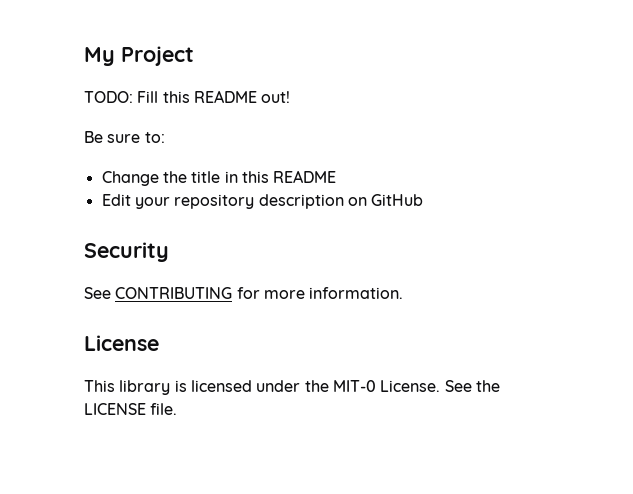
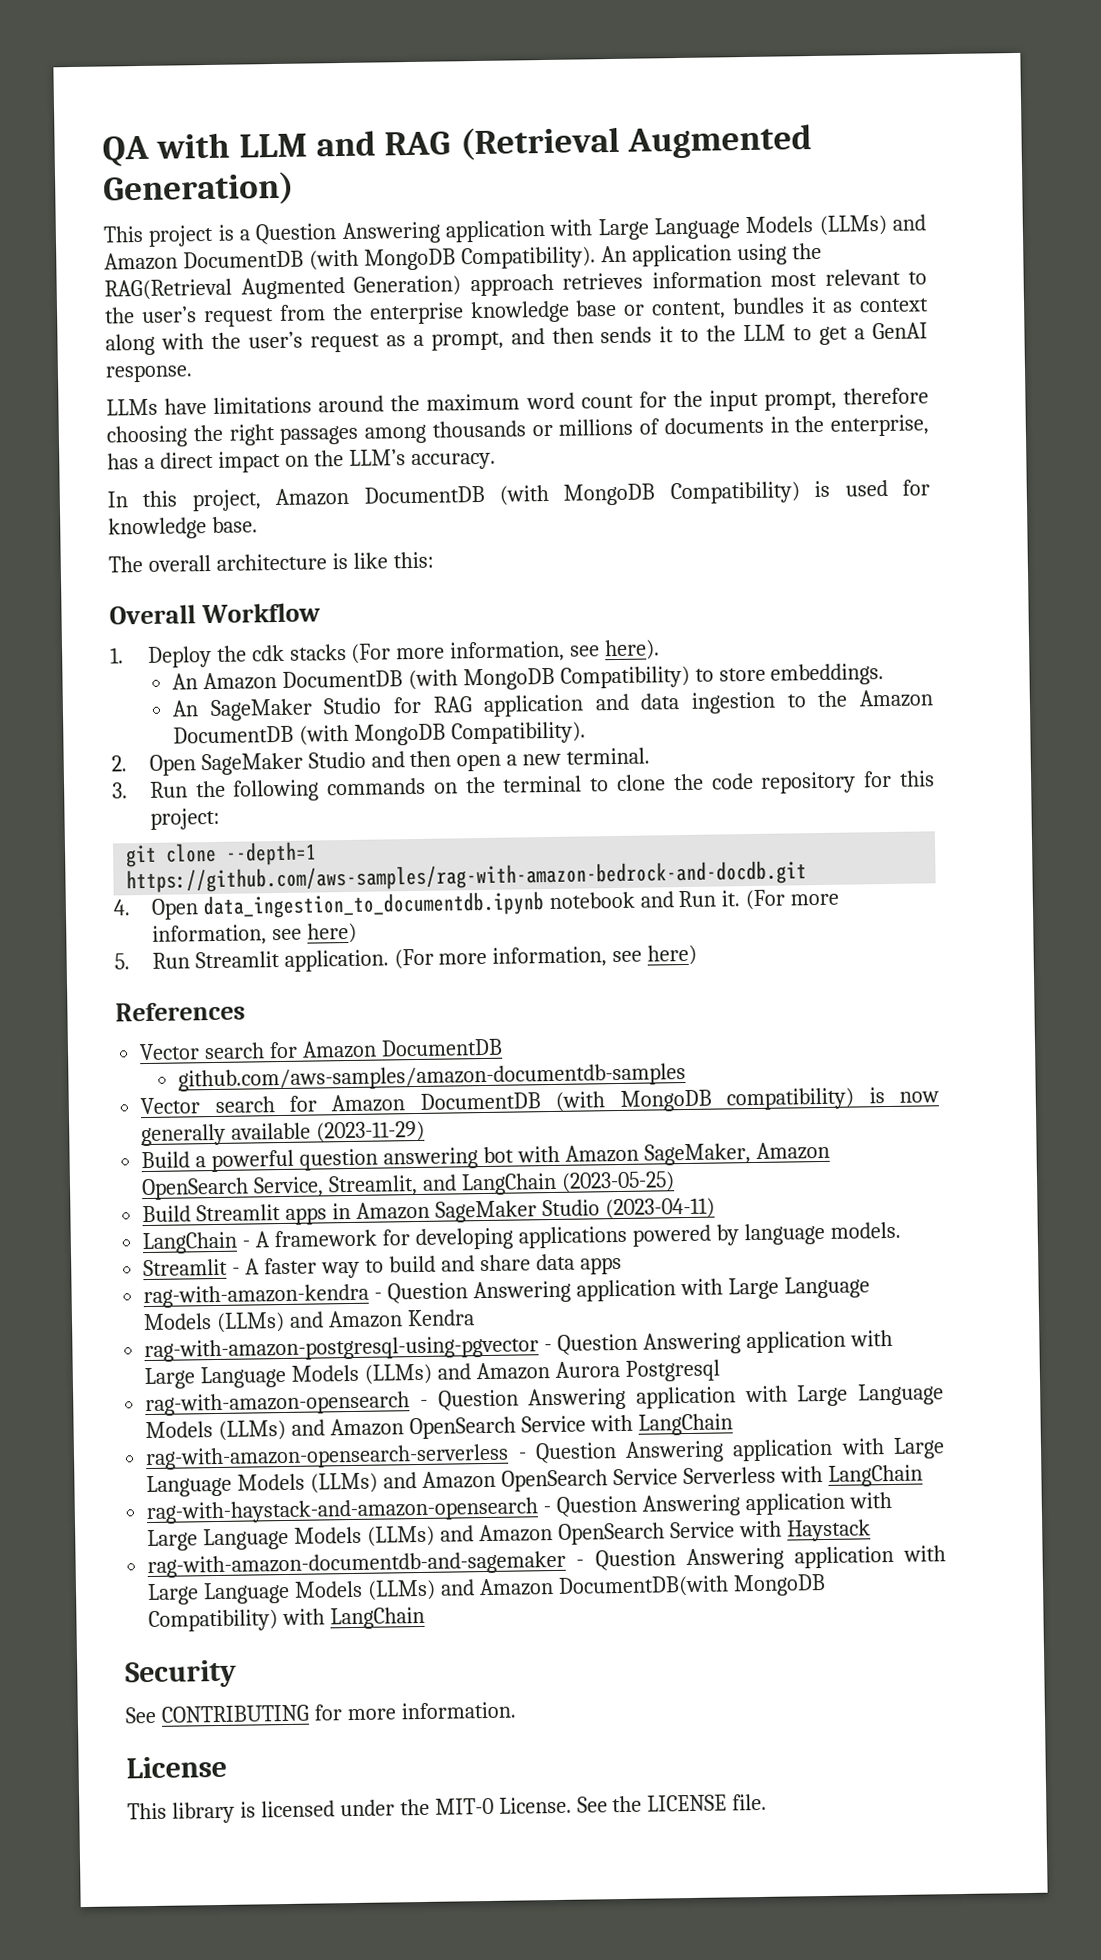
- My Project
- TODO: Fill this README out!
- Be sure to:
- Change the title in this README
- Edit your repository description on GitHub
+ QA with LLM and RAG (Retrieval Augmented Generation)
+ This project is a Question Answering application with Large Language Models (LLMs) and Amazon DocumentDB (with MongoDB Compatibility). An application using the RAG(Retrieval Augmented Generation) approach retrieves information most relevant to the user’s request from the enterprise knowledge base or content, bundles it as context along with the user’s request as a prompt, and then sends it to the LLM to get a GenAI response.
+ LLMs have limitations around the maximum word count for the input prompt, therefore choosing the right passages among thousands or millions of documents in the enterprise, has a direct impact on the LLM’s accuracy.
+ In this project, Amazon DocumentDB (with MongoDB Compatibility) is used for knowledge base.
+ The overall architecture is like this:
+ Overall Workflow
+ 1. Deploy the cdk stacks (For more information, see here).
+ An Amazon DocumentDB (with MongoDB Compatibility) to store embeddings.
+ An SageMaker Studio for RAG application and data ingestion to the Amazon DocumentDB (with MongoDB Compatibility).
+ 2. Open SageMaker Studio and then open a new terminal.
+ 3. Run the following commands on the terminal to clone the code repository for this project:
+ git clone --depth=1 https://github.com/aws-samples/rag-with-amazon-bedrock-and-docdb.git
+ 4. Open data_ingestion_to_documentdb.ipynb notebook and Run it. (For more information, see here)
+ 5. Run Streamlit application. (For more information, see here)
+ References
+ Vector search for Amazon DocumentDB
+ github.com/aws-samples/amazon-documentdb-samples
+ Vector search for Amazon DocumentDB (with MongoDB compatibility) is now generally available (2023-11-29)
+ Build a powerful question answering bot with Amazon SageMaker, Amazon OpenSearch Service, Streamlit, and LangChain (2023-05-25)
+ Build Streamlit apps in Amazon SageMaker Studio (2023-04-11)
+ LangChain - A framework for developing applications powered by language models.
+ Streamlit - A faster way to build and share data apps
+ rag-with-amazon-kendra - Question Answering application with Large Language Models (LLMs) and Amazon Kendra
+ rag-with-amazon-postgresql-using-pgvector - Question Answering application with Large Language Models (LLMs) and Amazon Aurora Postgresql
+ rag-with-amazon-opensearch - Question Answering application with Large Language Models (LLMs) and Amazon OpenSearch Service with LangChain
+ rag-with-amazon-opensearch-serverless - Question Answering application with Large Language Models (LLMs) and Amazon OpenSearch Service Serverless with LangChain
+ rag-with-haystack-and-amazon-opensearch - Question Answering application with Large Language Models (LLMs) and Amazon OpenSearch Service with Haystack
+ rag-with-amazon-documentdb-and-sagemaker - Question Answering application with Large Language Models (LLMs) and Amazon DocumentDB(with MongoDB Compatibility) with LangChain

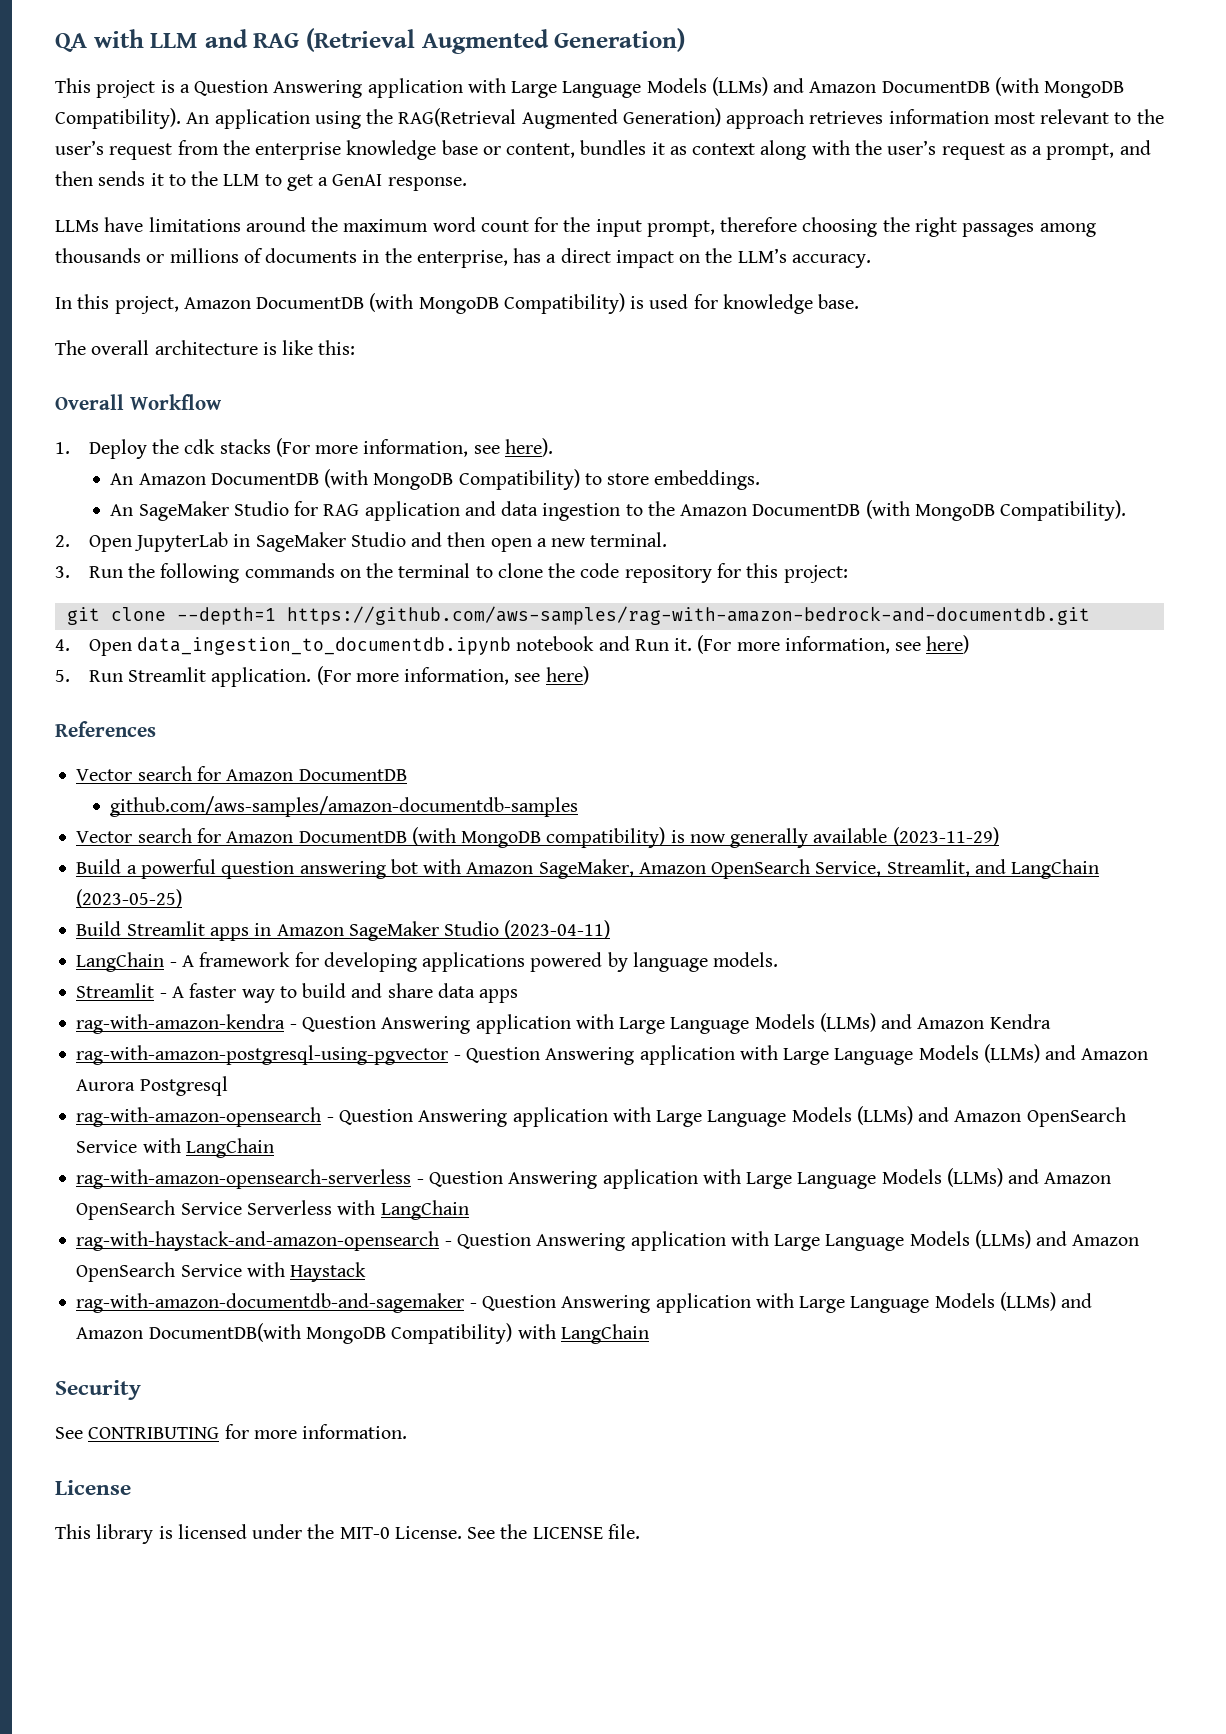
- 2. Open SageMaker Studio and then open a new terminal.
+ 2. Open JupyterLab in SageMaker Studio and then open a new terminal.
- git clone --depth=1 https://github.com/aws-samples/rag-with-amazon-bedrock-and-docdb.git
+ git clone --depth=1 https://github.com/aws-samples/rag-with-amazon-bedrock-and-documentdb.git

